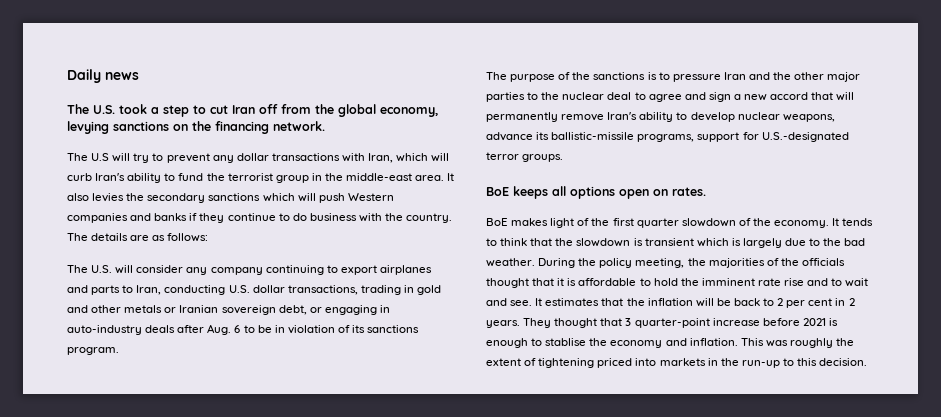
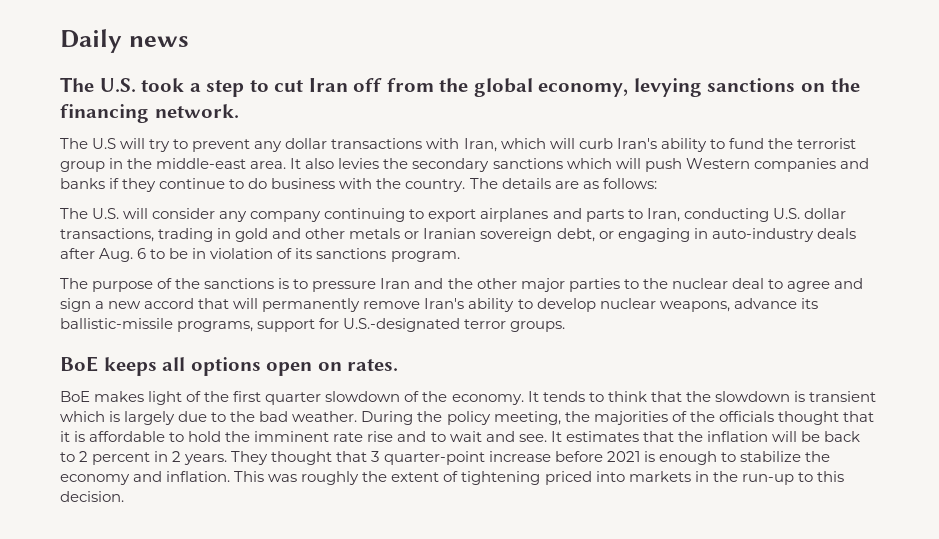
- It estimates that the inflation will be back to 2 per cent in 2 years.
+ It estimates that the inflation will be back to 2 percent in 2 years.
- They thought that 3 quarter-point increase before 2021 is enough to stablise the economy and inflation.
+ They thought that 3 quarter-point increase before 2021 is enough to stabilize the economy and inflation.

